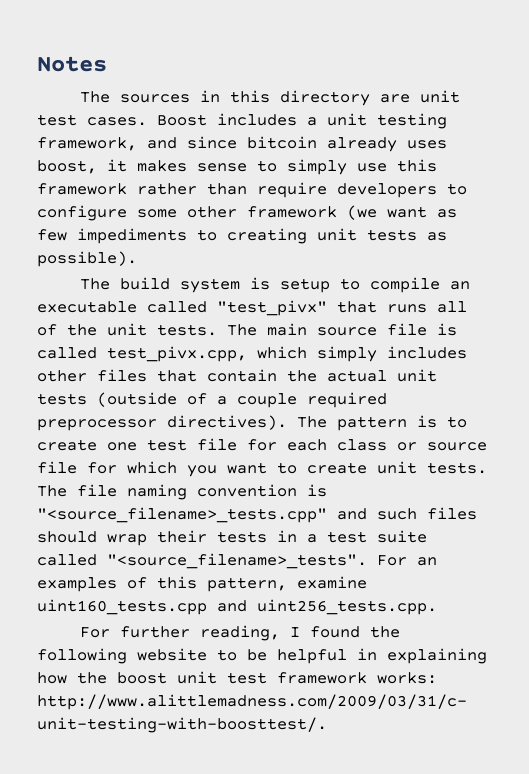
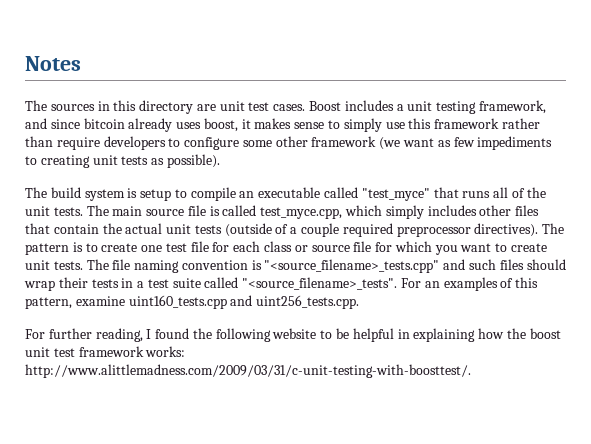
- The build system is setup to compile an executable called "test_pivx" that runs all of the unit tests.
+ The build system is setup to compile an executable called "test_myce" that runs all of the unit tests.
- The main source file is called test_pivx.cpp, which simply includes other files that contain the actual unit tests (outside of a couple required preprocessor directives).
+ The main source file is called test_myce.cpp, which simply includes other files that contain the actual unit tests (outside of a couple required preprocessor directives).

